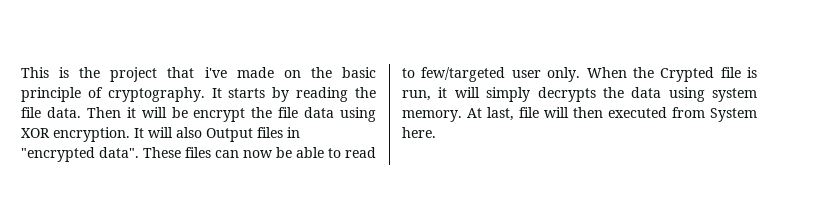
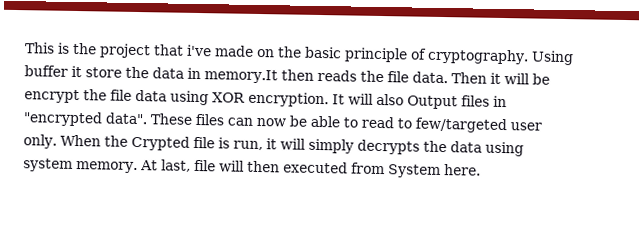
- It starts by reading the file data.
+ Using buffer it store the data in memory.It then reads the file data.

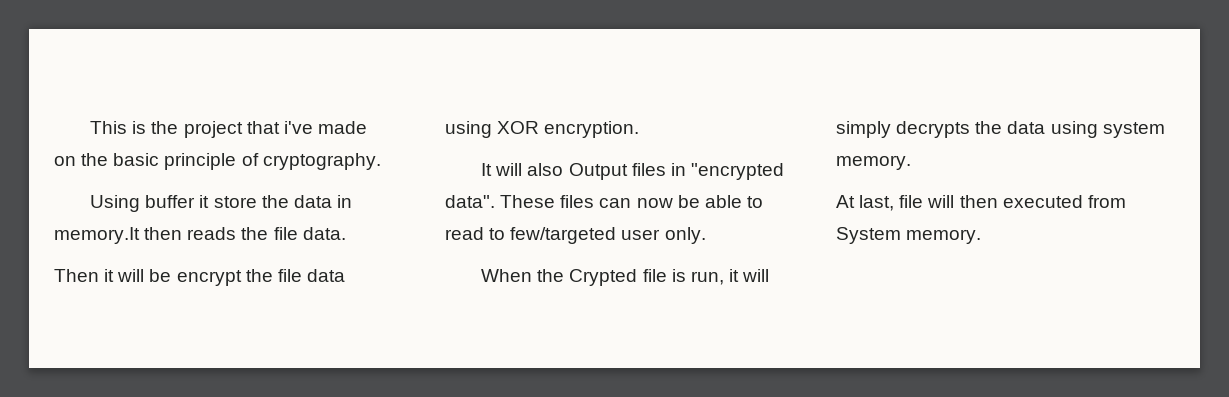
- This is the project that i've made on the basic principle of cryptography. Using buffer it store the data in memory.It then reads the file data. Then it will be encrypt the file data using XOR encryption. It will also Output files in "encrypted data".
+ This is the project that i've made on the basic principle of cryptography.
+ Using buffer it store the data in memory.It then reads the file data.
+ Then it will be encrypt the file data using XOR encryption.
+ It will also Output files in "encrypted data".
- These files can now be able to read to few/targeted user only. When the Crypted file is run, it will simply decrypts the data using system memory. At last, file will then executed from System here.
+ These files can now be able to read to few/targeted user only.
+ When the Crypted file is run, it will simply decrypts the data using system memory.
+ At last, file will then executed from System memory.

